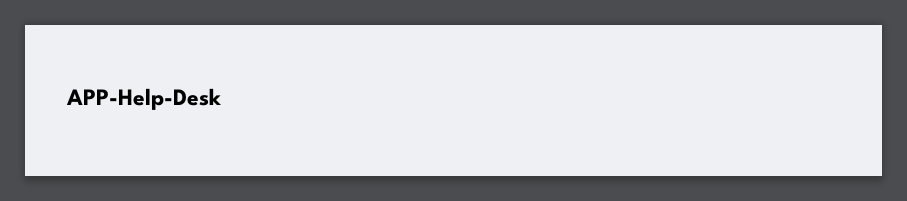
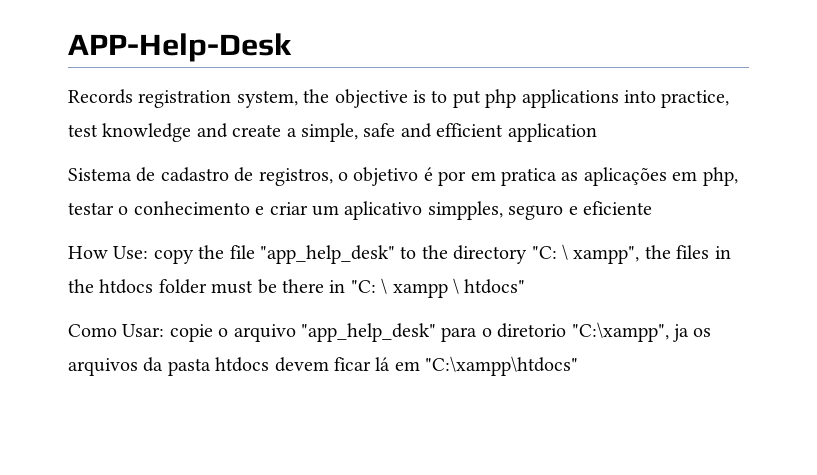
+ Records registration system, the objective is to put php applications into practice, test knowledge and create a simple, safe and efficient application
+ Sistema de cadastro de registros, o objetivo é por em pratica as aplicações em php, testar o conhecimento e criar um aplicativo simpples, seguro e eficiente
+ How Use: copy the file "app_help_desk" to the directory "C: \ xampp", the files in the htdocs folder must be there in "C: \ xampp \ htdocs"
+ Como Usar: copie o arquivo "app_help_desk" para o diretorio "C:\xampp", ja os arquivos da pasta htdocs devem ficar lá em "C:\xampp\htdocs"

